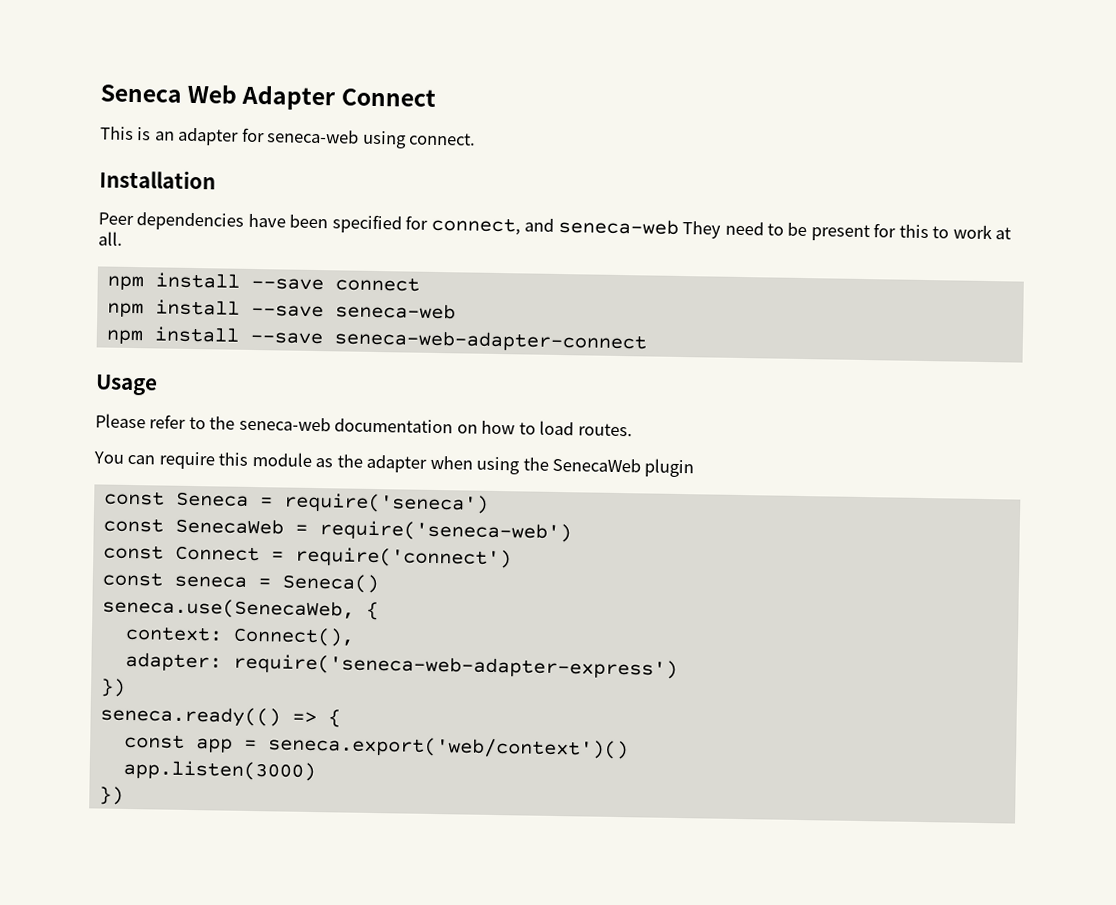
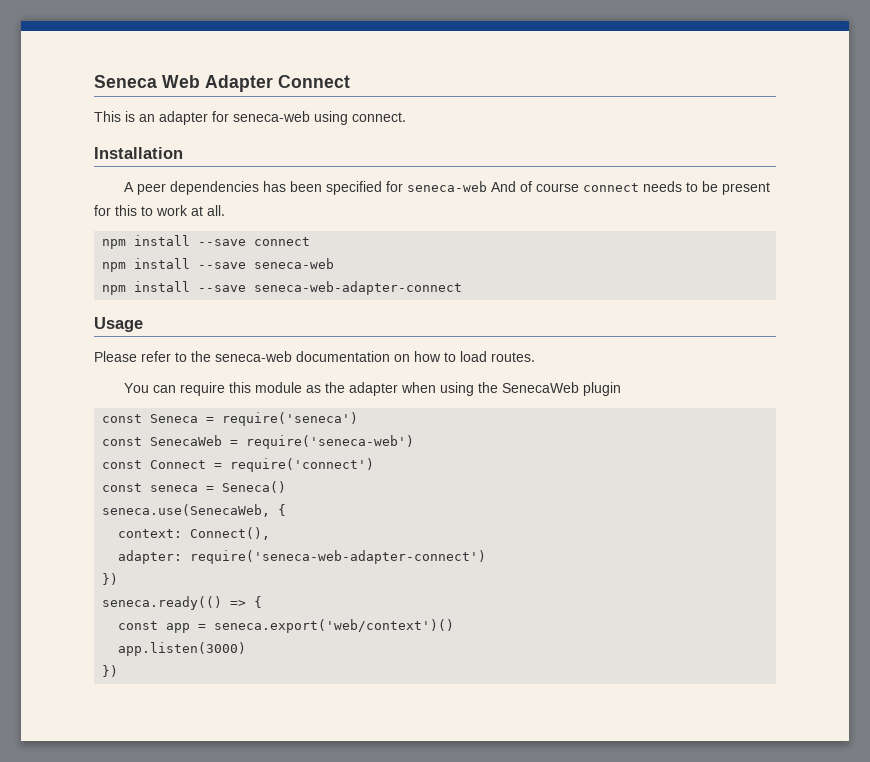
- Peer dependencies have been specified for connect, and seneca-web They need to be present for this to work at all.
+ A peer dependencies has been specified for seneca-web And of course connect needs to be present for this to work at all.
- adapter: require('seneca-web-adapter-express')
+ adapter: require('seneca-web-adapter-connect')

